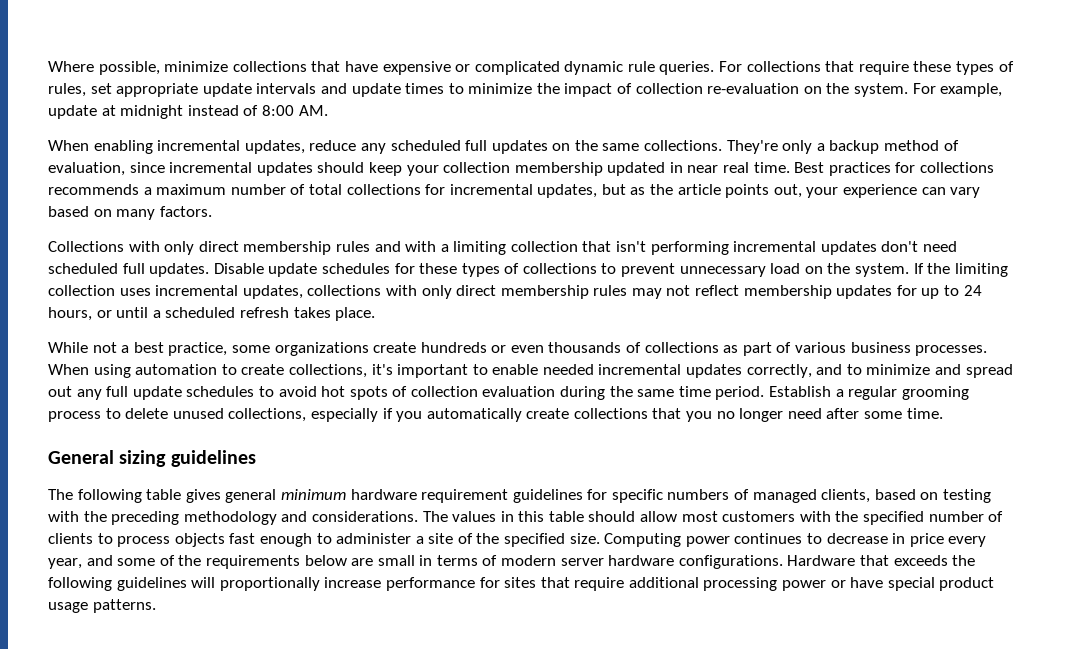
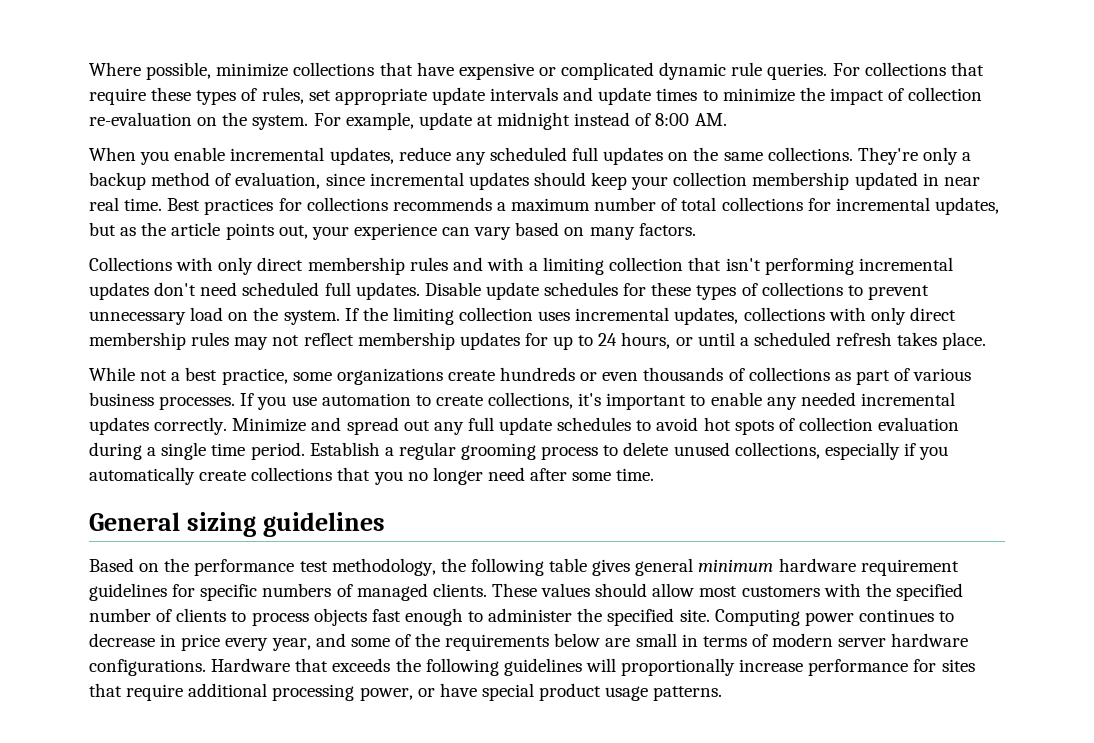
- When enabling incremental updates, reduce any scheduled full updates on the same collections.
+ When you enable incremental updates, reduce any scheduled full updates on the same collections.
- When using automation to create collections, it's important to enable needed incremental updates correctly, and to minimize and spread out any full update schedules to avoid hot spots of collection evaluation during the same time period.
+ If you use automation to create collections, it's important to enable any needed incremental updates correctly. Minimize and spread out any full update schedules to avoid hot spots of collection evaluation during a single time period.
- The following table gives general minimum hardware requirement guidelines for specific numbers of managed clients, based on testing with the preceding methodology and considerations. The values in this table should allow most customers with the specified number of clients to process objects fast enough to administer a site of the specified size.
+ Based on the performance test methodology, the following table gives general minimum hardware requirement guidelines for specific numbers of managed clients. These values should allow most customers with the specified number of clients to process objects fast enough to administer the specified site.
- Hardware that exceeds the following guidelines will proportionally increase performance for sites that require additional processing power or have special product usage patterns.
+ Hardware that exceeds the following guidelines will proportionally increase performance for sites that require additional processing power, or have special product usage patterns.

